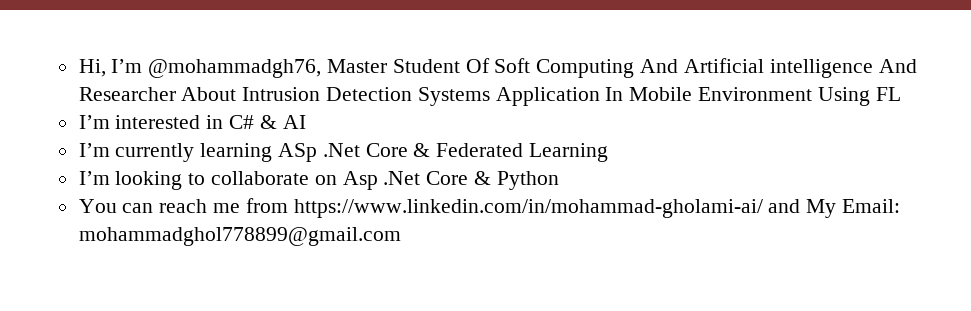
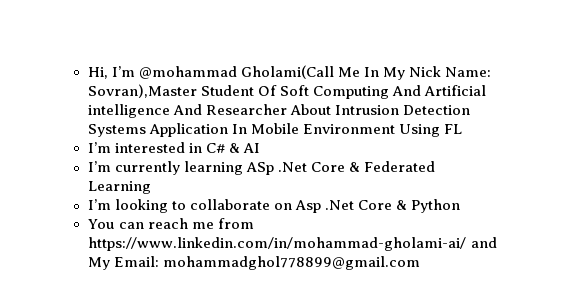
- Hi, I’m @mohammadgh76, Master Student Of Soft Computing And Artificial intelligence And Researcher About Intrusion Detection Systems Application In Mobile Environment Using FL
+ Hi, I’m @mohammad Gholami(Call Me In My Nick Name: Sovran),Master Student Of Soft Computing And Artificial intelligence And Researcher About Intrusion Detection Systems Application In Mobile Environment Using FL

